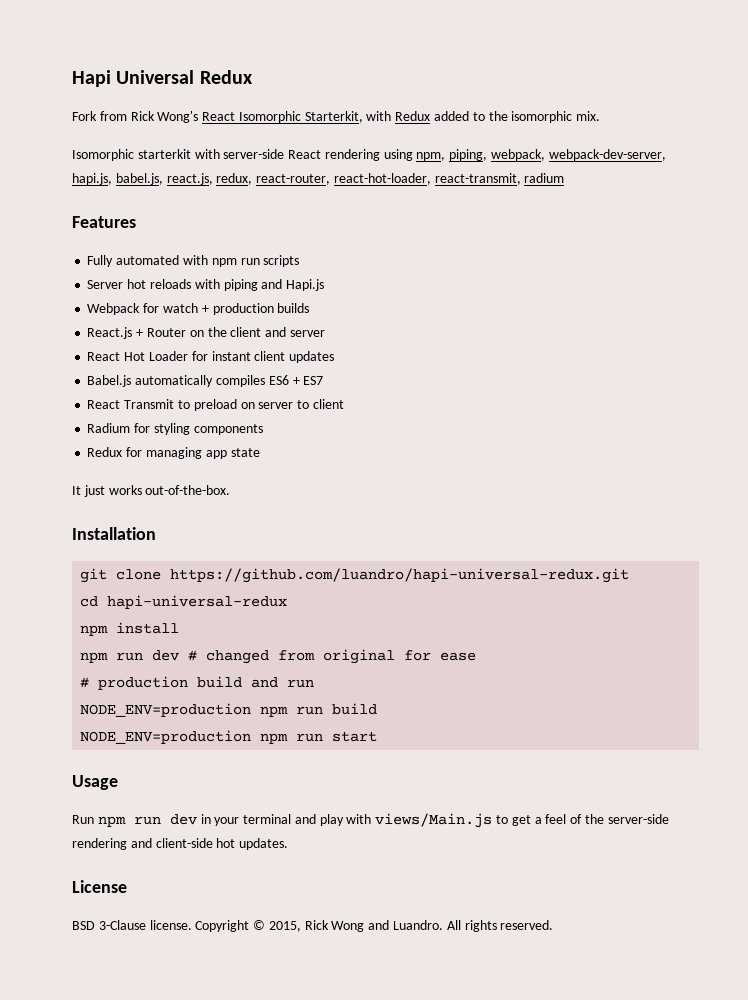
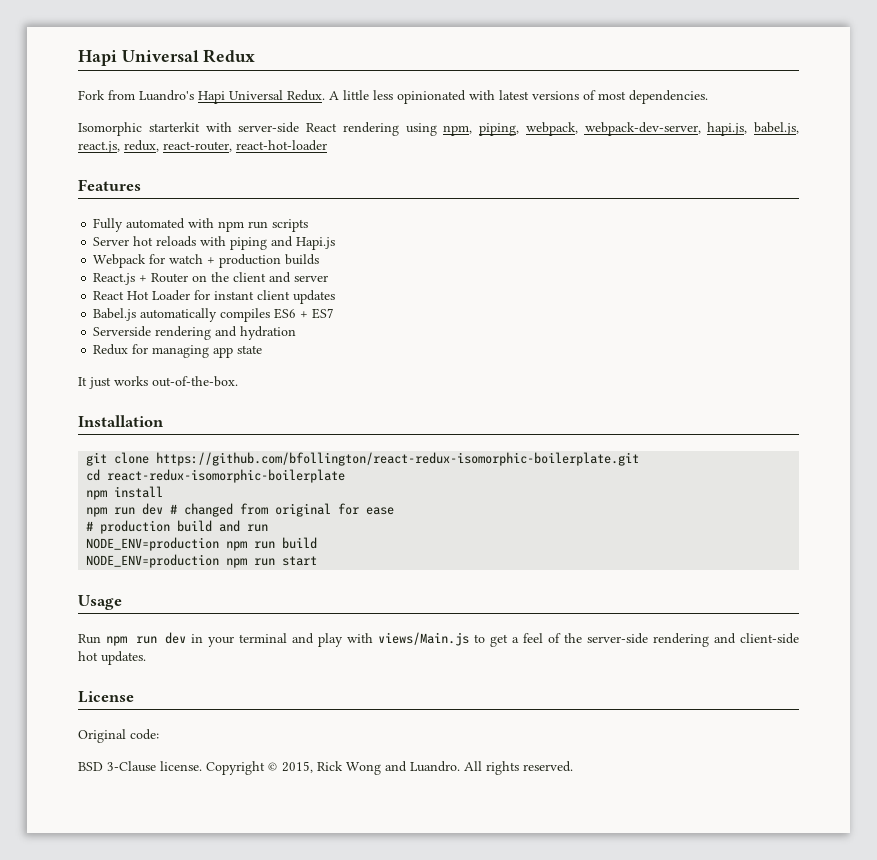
- Fork from Rick Wong's React Isomorphic Starterkit, with Redux added to the isomorphic mix.
+ Fork from Luandro's Hapi Universal Redux. A little less opinionated with latest versions of most dependencies.
- Isomorphic starterkit with server-side React rendering using npm, piping, webpack, webpack-dev-server, hapi.js, babel.js, react.js, redux, react-router, react-hot-loader, react-transmit, radium
+ Isomorphic starterkit with server-side React rendering using npm, piping, webpack, webpack-dev-server, hapi.js, babel.js, react.js, redux, react-router, react-hot-loader
- React Transmit to preload on server to client
- Radium for styling components
+ Serverside rendering and hydration
- git clone https://github.com/luandro/hapi-universal-redux.git
+ git clone https://github.com/bfollington/react-redux-isomorphic-boilerplate.git
- cd hapi-universal-redux
+ cd react-redux-isomorphic-boilerplate
+ Original code:

